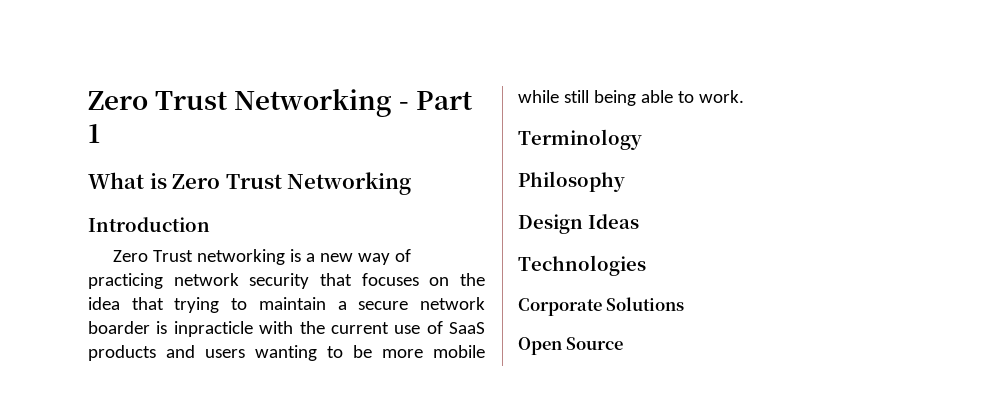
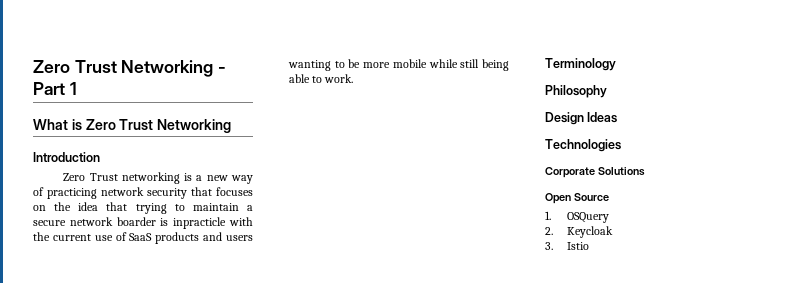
+ 1. OSQuery
+ 2. Keycloak
+ 3. Istio

